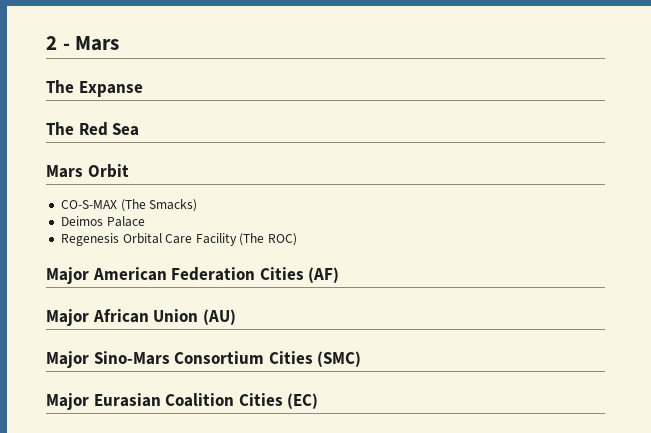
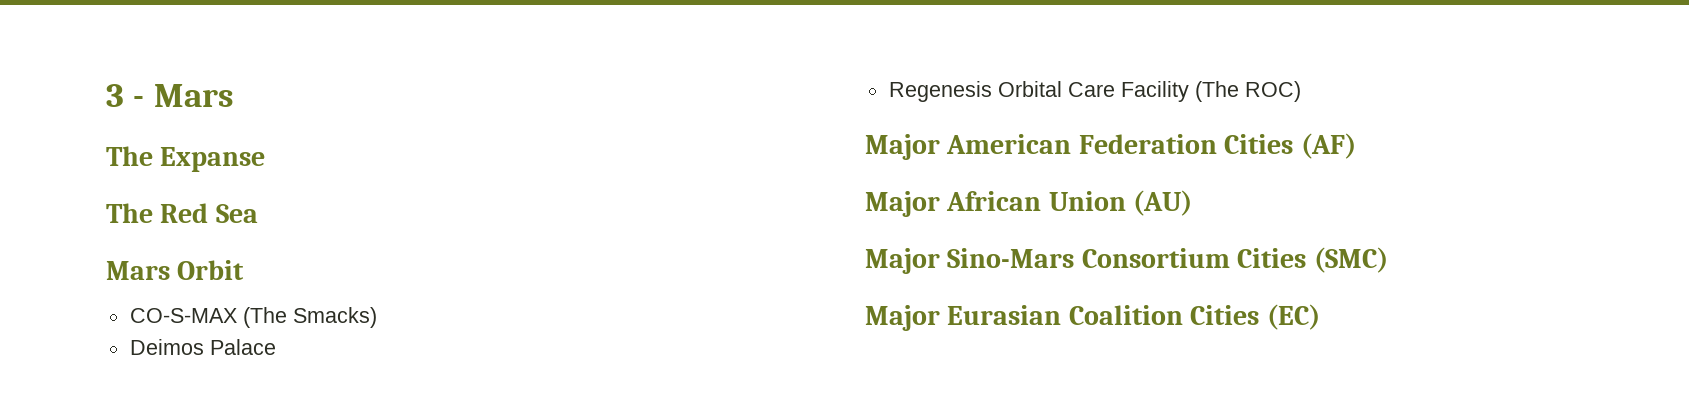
- 2 - Mars
+ 3 - Mars

